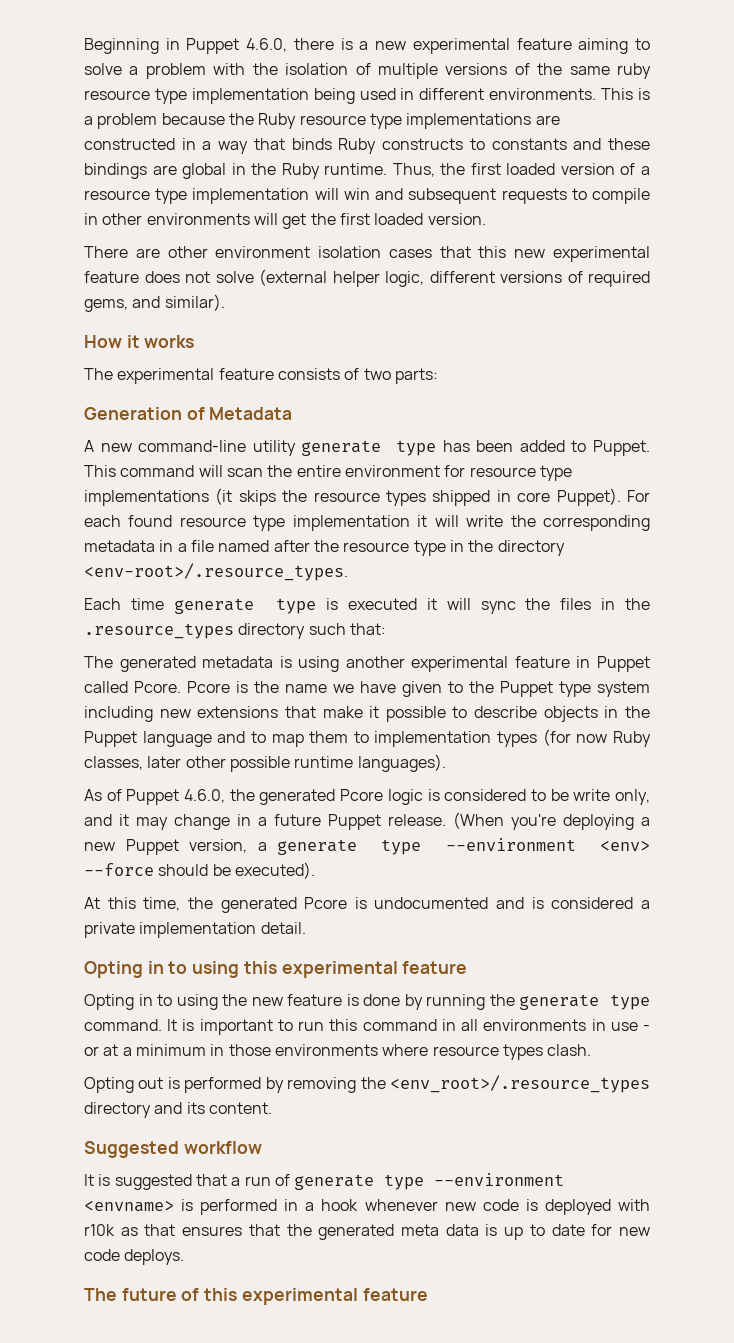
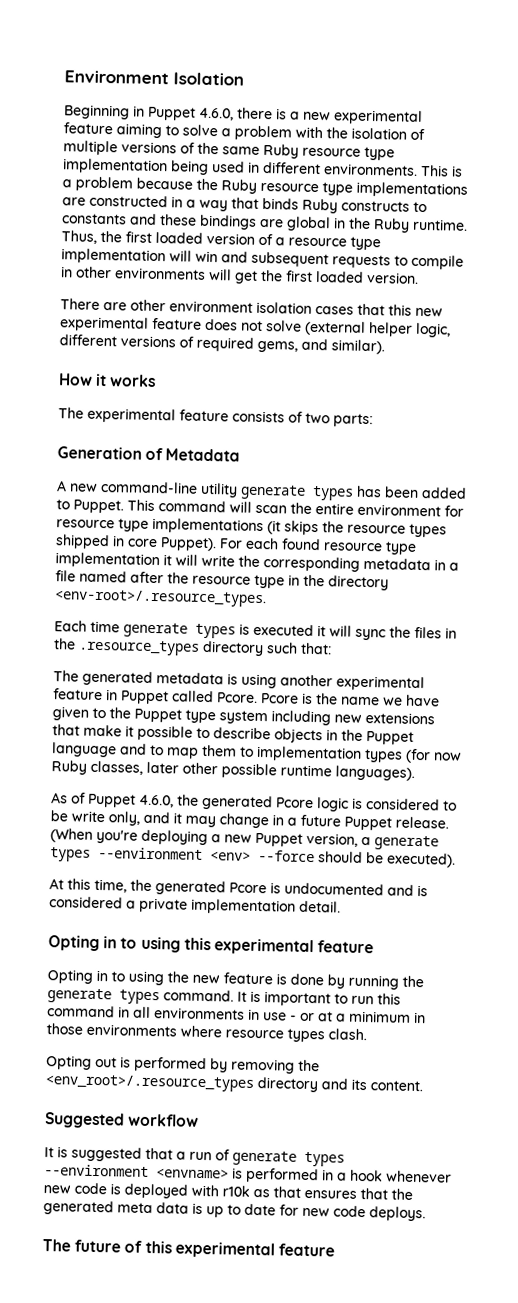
+ Environment Isolation
- Beginning in Puppet 4.6.0, there is a new experimental feature aiming to solve a problem with the isolation of multiple versions of the same ruby resource type implementation being used in different environments.
+ Beginning in Puppet 4.6.0, there is a new experimental feature aiming to solve a problem with the isolation of multiple versions of the same Ruby resource type implementation being used in different environments.
- A new command-line utility generate type has been added to Puppet.
+ A new command-line utility generate types has been added to Puppet.
- Each time generate type is executed it will sync the files in the .resource_types directory such that:
+ Each time generate types is executed it will sync the files in the .resource_types directory such that:
- (When you're deploying a new Puppet version, a generate type --environment <env> --force should be executed).
+ (When you're deploying a new Puppet version, a generate types --environment <env> --force should be executed).
- Opting in to using the new feature is done by running the generate type command.
+ Opting in to using the new feature is done by running the generate types command.
- It is suggested that a run of generate type --environment <envname> is performed in a hook whenever new code is deployed with r10k as that ensures that the generated meta data is up to date for new code deploys.
+ It is suggested that a run of generate types --environment <envname> is performed in a hook whenever new code is deployed with r10k as that ensures that the generated meta data is up to date for new code deploys.

